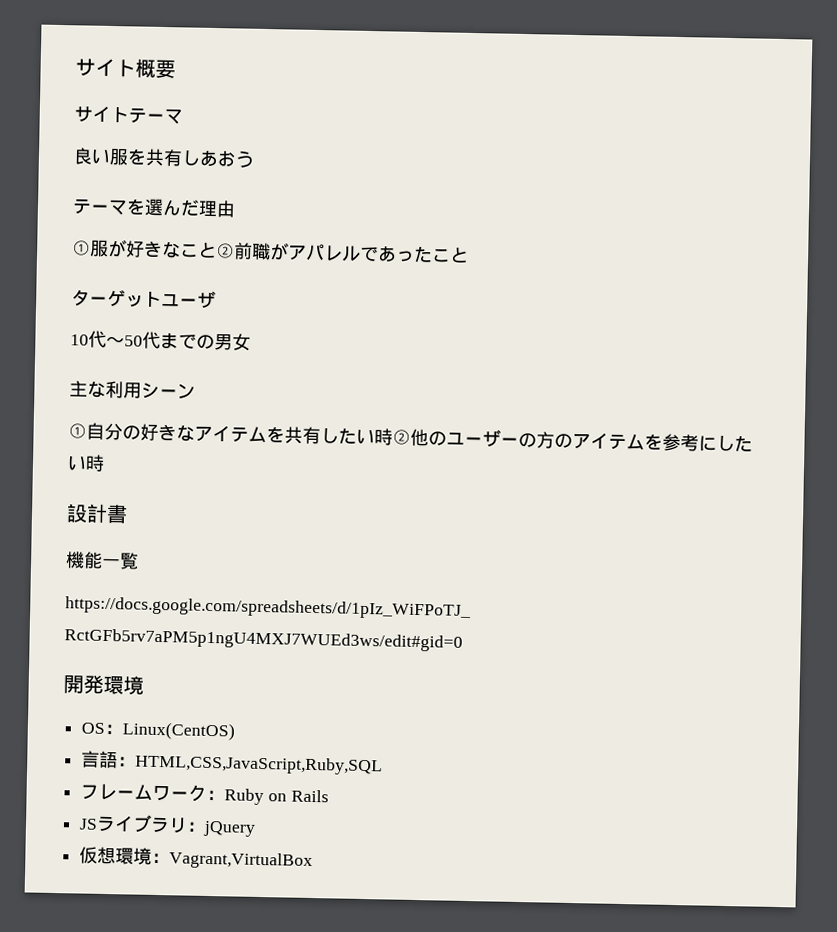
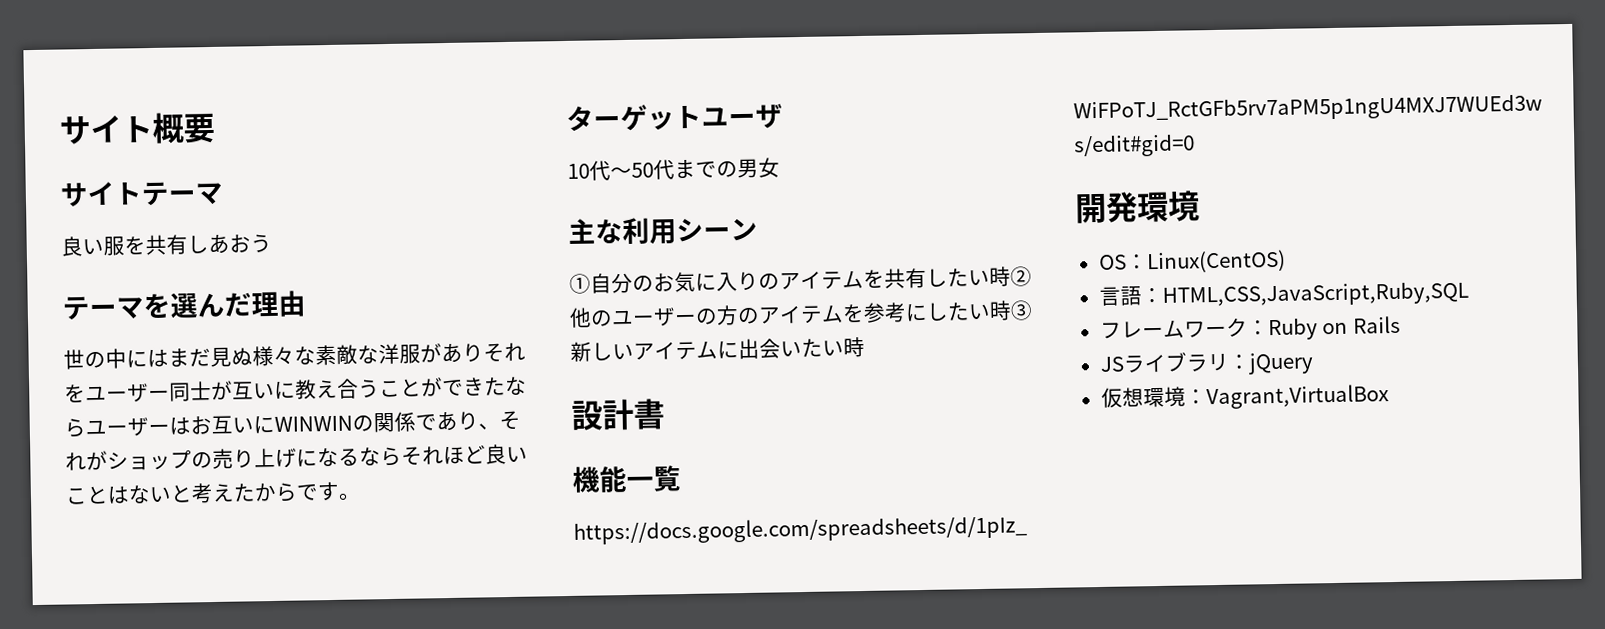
- ①服が好きなこと②前職がアパレルであったこと
+ 世の中にはまだ見ぬ様々な素敵な洋服がありそれをユーザー同士が互いに教え合うことができたならユーザーはお互いにWINWINの関係であり、それがショップの売り上げになるならそれほど良いことはないと考えたからです。
- ①自分の好きなアイテムを共有したい時②他のユーザーの方のアイテムを参考にしたい時
+ ①自分のお気に入りのアイテムを共有したい時②他のユーザーの方のアイテムを参考にしたい時③新しいアイテムに出会いたい時

